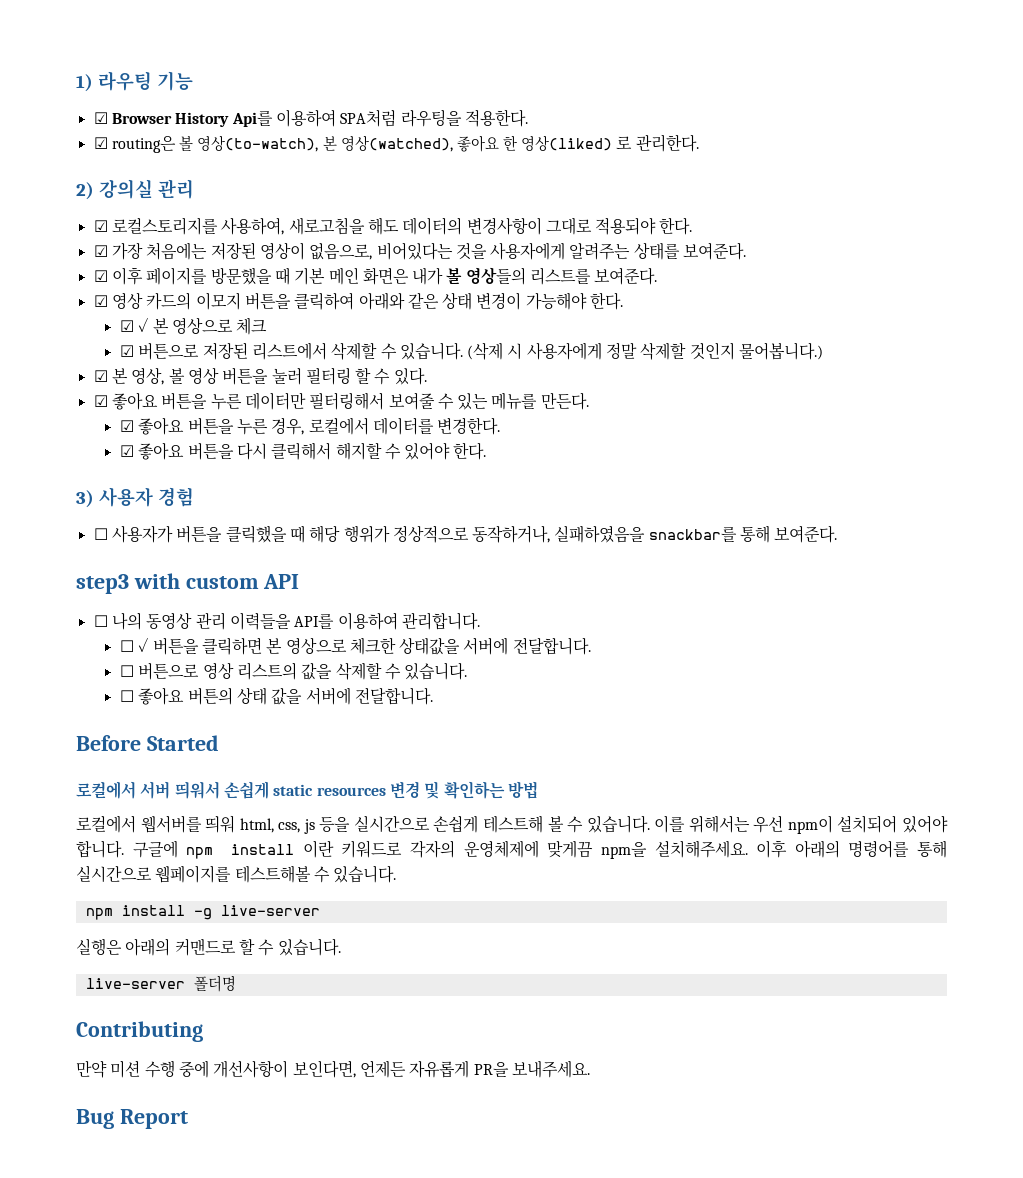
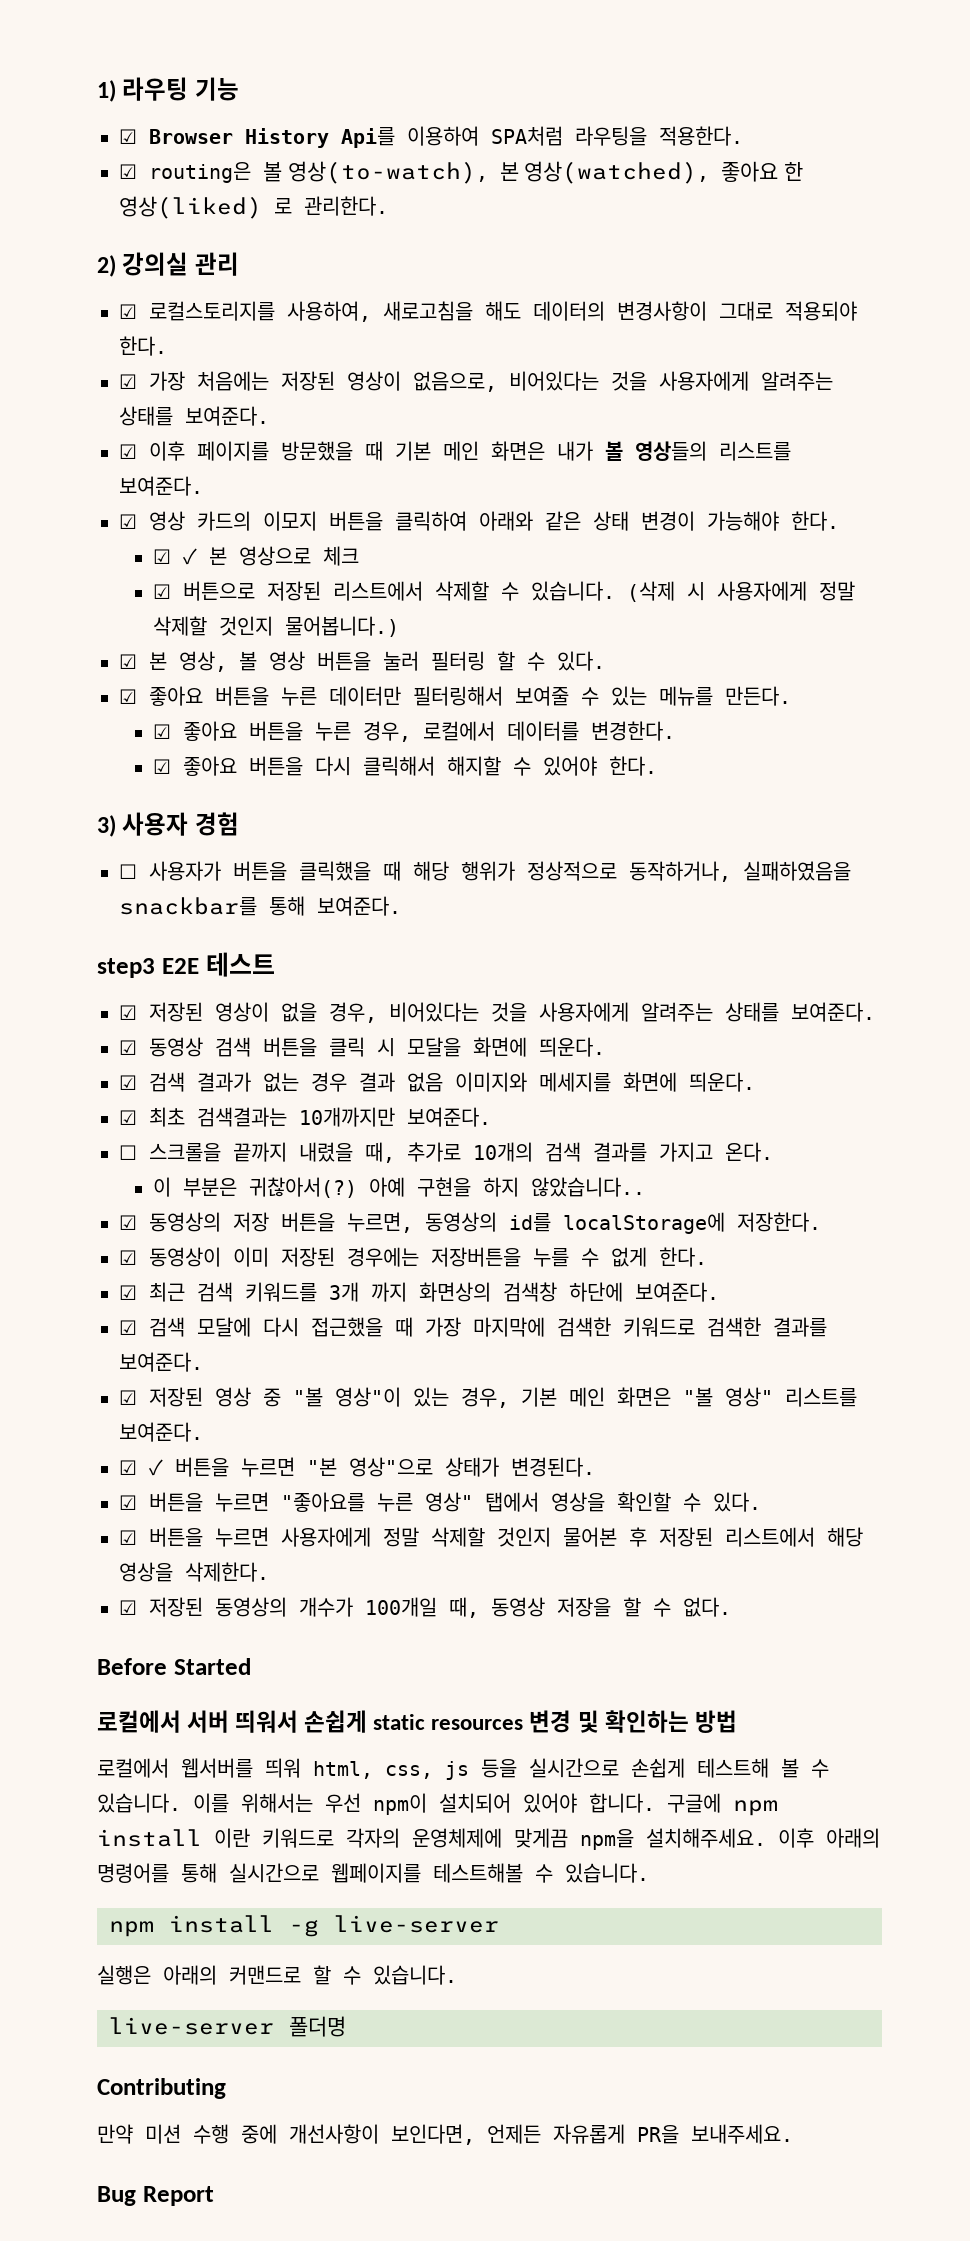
- step3 with custom API
- ☐ 나의 동영상 관리 이력들을 API를 이용하여 관리합니다.
- ☐ ✓ 버튼을 클릭하면 본 영상으로 체크한 상태값을 서버에 전달합니다.
- ☐ 버튼으로 영상 리스트의 값을 삭제할 수 있습니다.
- ☐ 좋아요 버튼의 상태 값을 서버에 전달합니다.
+ step3 E2E 테스트
+ ☑ 저장된 영상이 없을 경우, 비어있다는 것을 사용자에게 알려주는 상태를 보여준다.
+ ☑ 동영상 검색 버튼을 클릭 시 모달을 화면에 띄운다.
+ ☑ 검색 결과가 없는 경우 결과 없음 이미지와 메세지를 화면에 띄운다.
+ ☑ 최초 검색결과는 10개까지만 보여준다.
+ ☐ 스크롤을 끝까지 내렸을 때, 추가로 10개의 검색 결과를 가지고 온다.
+ 이 부분은 귀찮아서(?) 아예 구현을 하지 않았습니다..
+ ☑ 동영상의 저장 버튼을 누르면, 동영상의 id를 localStorage에 저장한다.
+ ☑ 동영상이 이미 저장된 경우에는 저장버튼을 누를 수 없게 한다.
+ ☑ 최근 검색 키워드를 3개 까지 화면상의 검색창 하단에 보여준다.
+ ☑ 검색 모달에 다시 접근했을 때 가장 마지막에 검색한 키워드로 검색한 결과를 보여준다.
+ ☑ 저장된 영상 중 "볼 영상"이 있는 경우, 기본 메인 화면은 "볼 영상" 리스트를 보여준다.
+ ☑ ✓ 버튼을 누르면 "본 영상"으로 상태가 변경된다.
+ ☑ 버튼을 누르면 "좋아요를 누른 영상" 탭에서 영상을 확인할 수 있다.
+ ☑ 버튼을 누르면 사용자에게 정말 삭제할 것인지 물어본 후 저장된 리스트에서 해당 영상을 삭제한다.
+ ☑ 저장된 동영상의 개수가 100개일 때, 동영상 저장을 할 수 없다.

